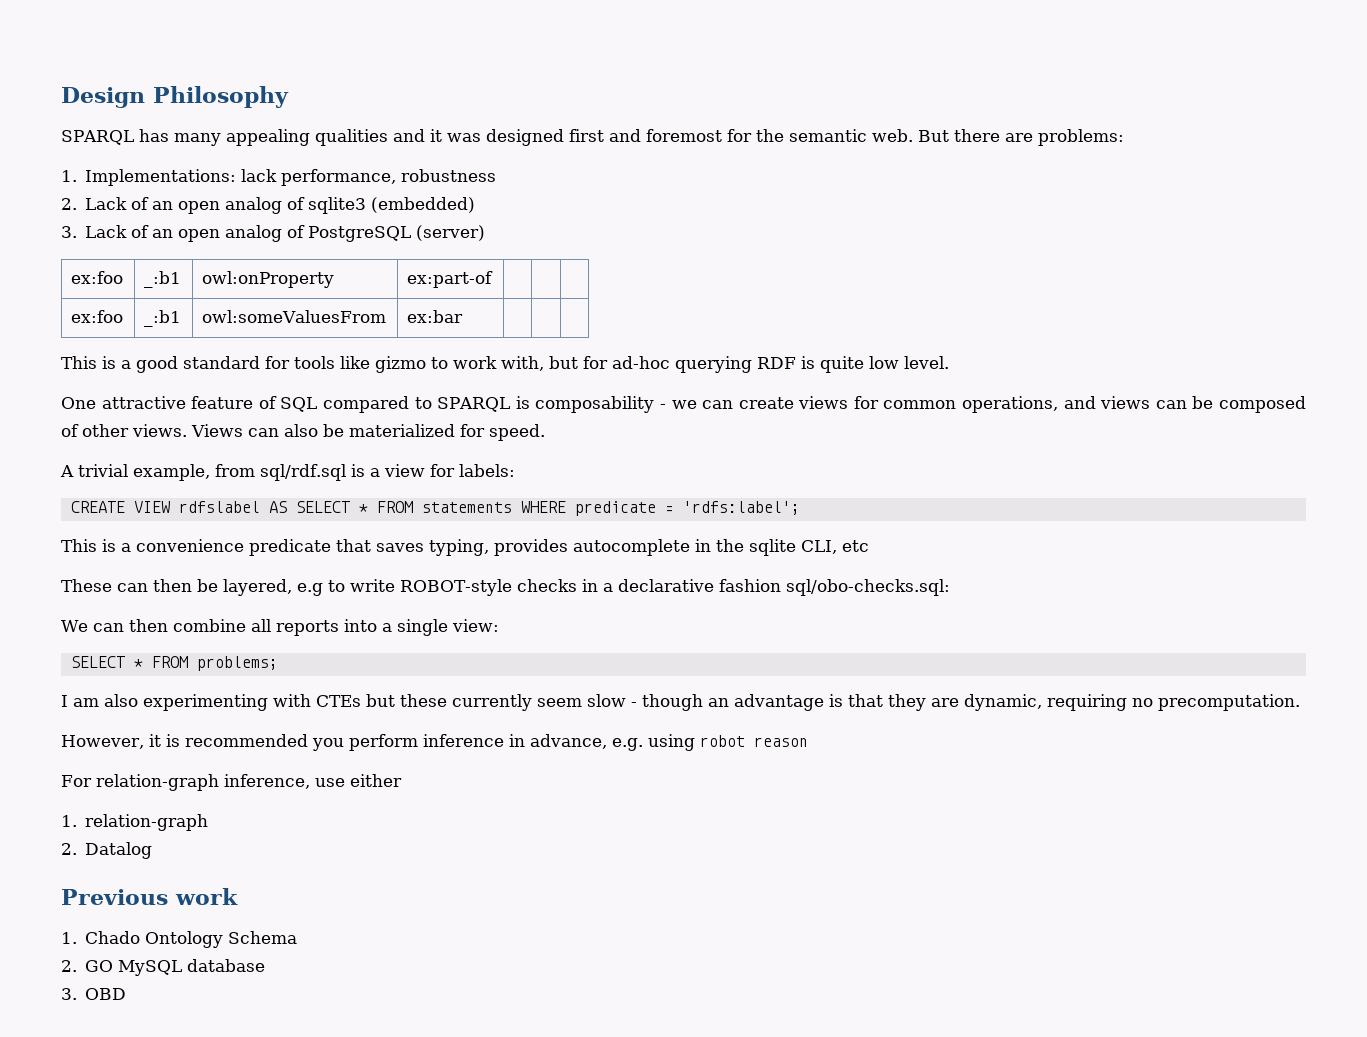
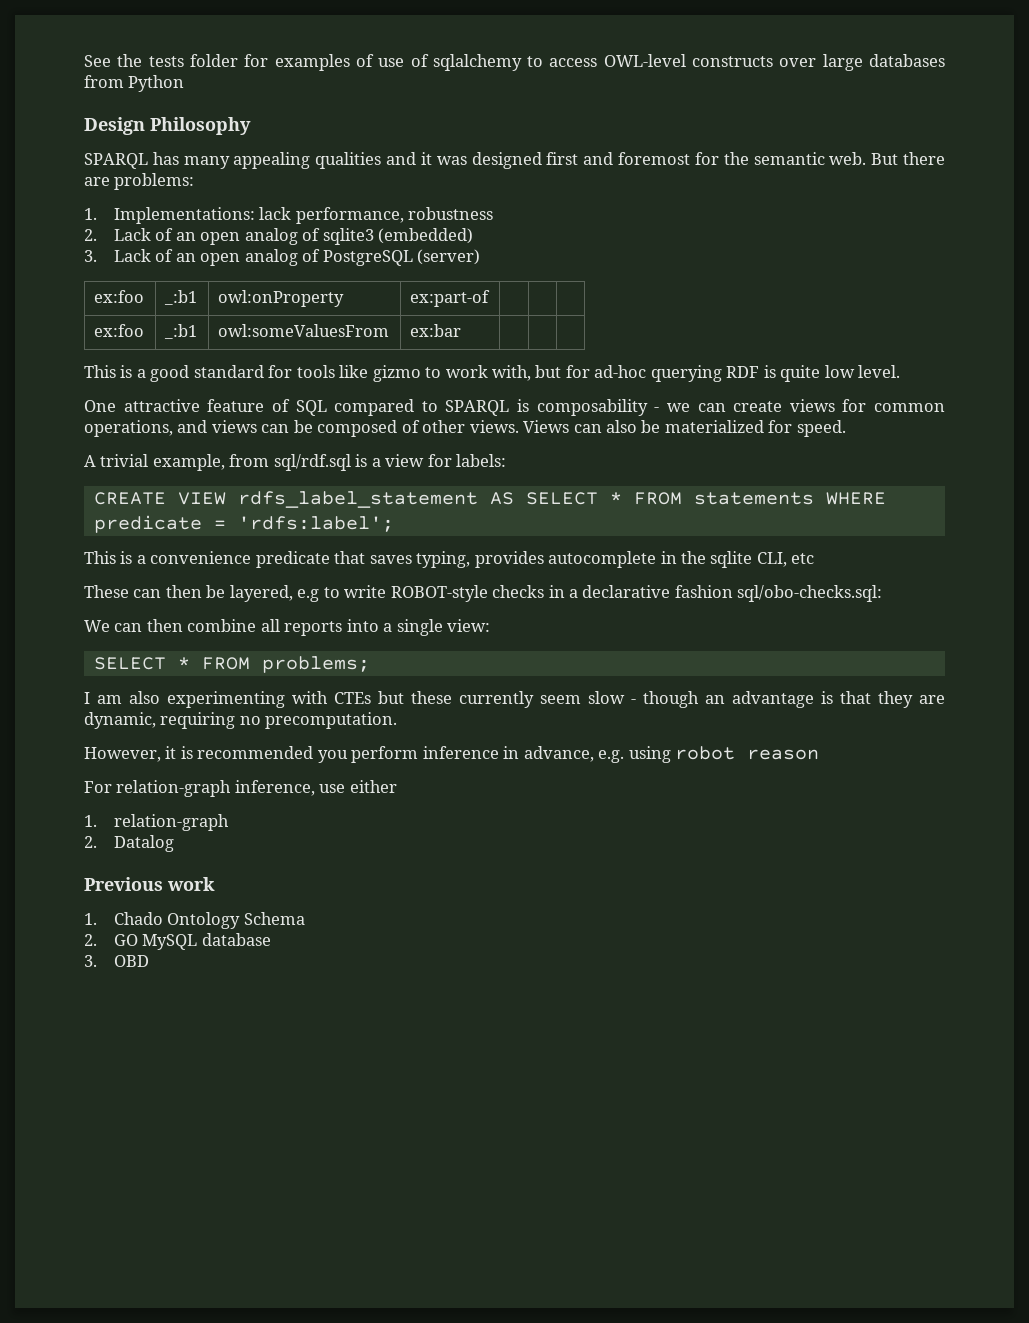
+ See the tests folder for examples of use of sqlalchemy to access OWL-level constructs over large databases from Python
- CREATE VIEW rdfslabel AS SELECT * FROM statements WHERE predicate = 'rdfs:label';
+ CREATE VIEW rdfs_label_statement AS SELECT * FROM statements WHERE predicate = 'rdfs:label';

